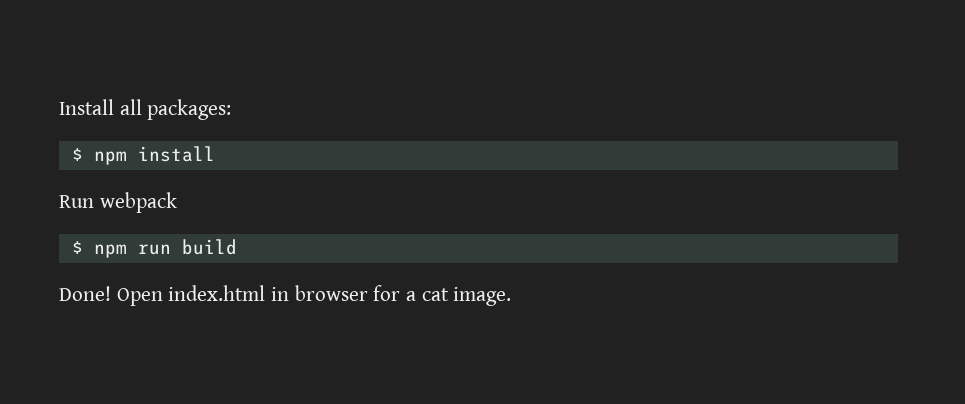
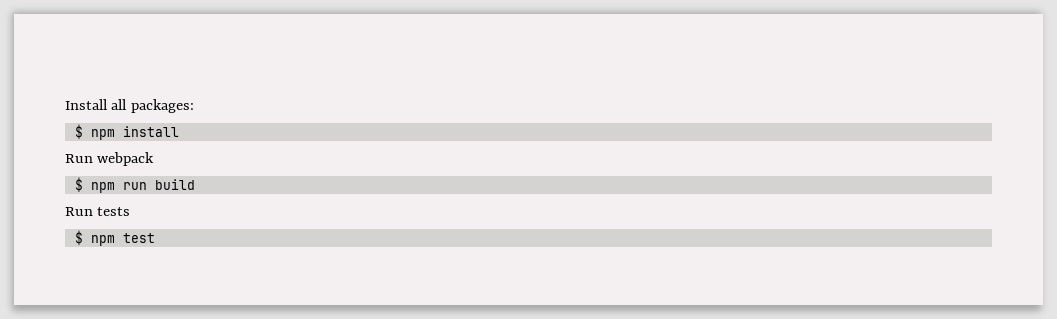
- Done! Open index.html in browser for a cat image.
+ Run tests
+ $ npm test

